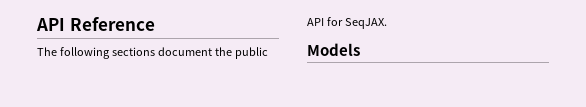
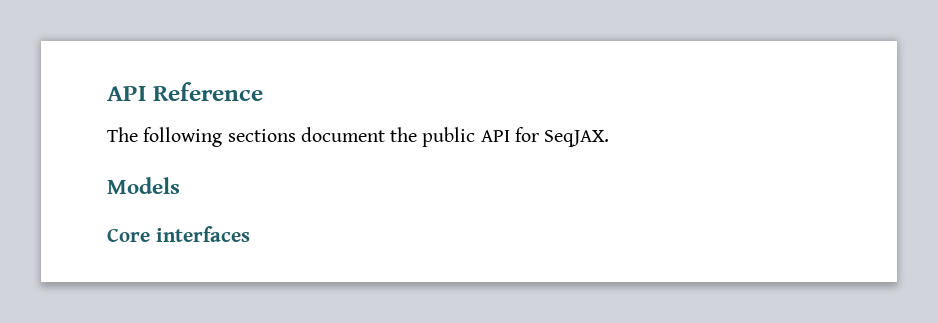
+ Core interfaces

